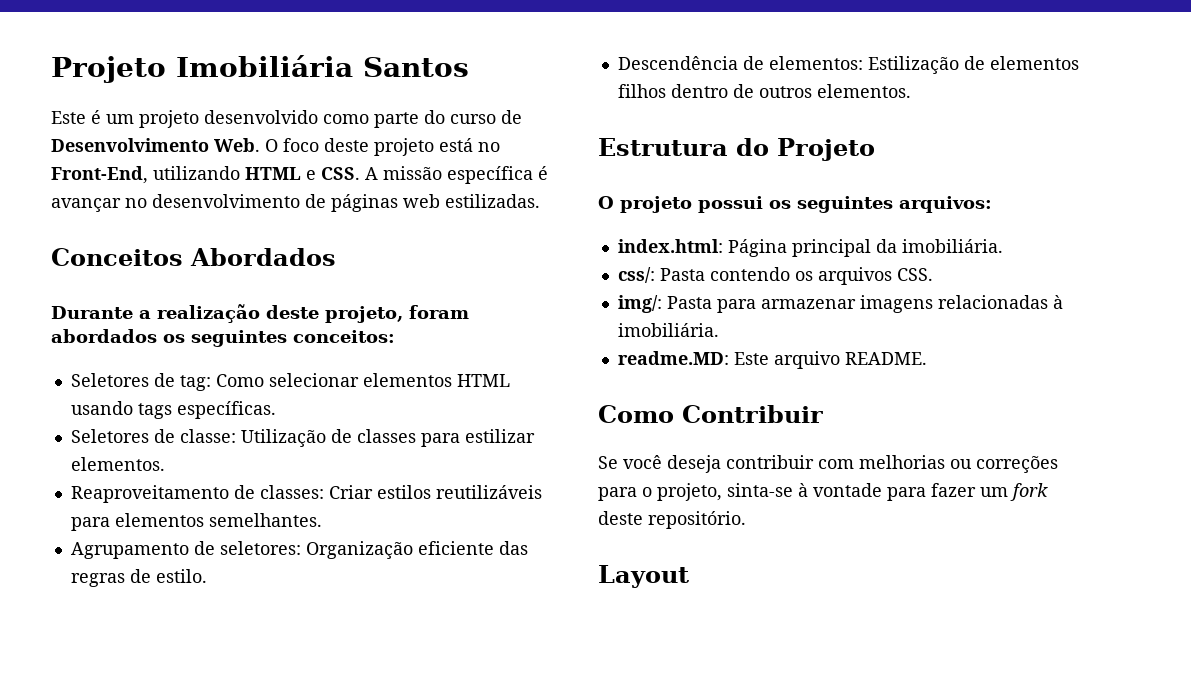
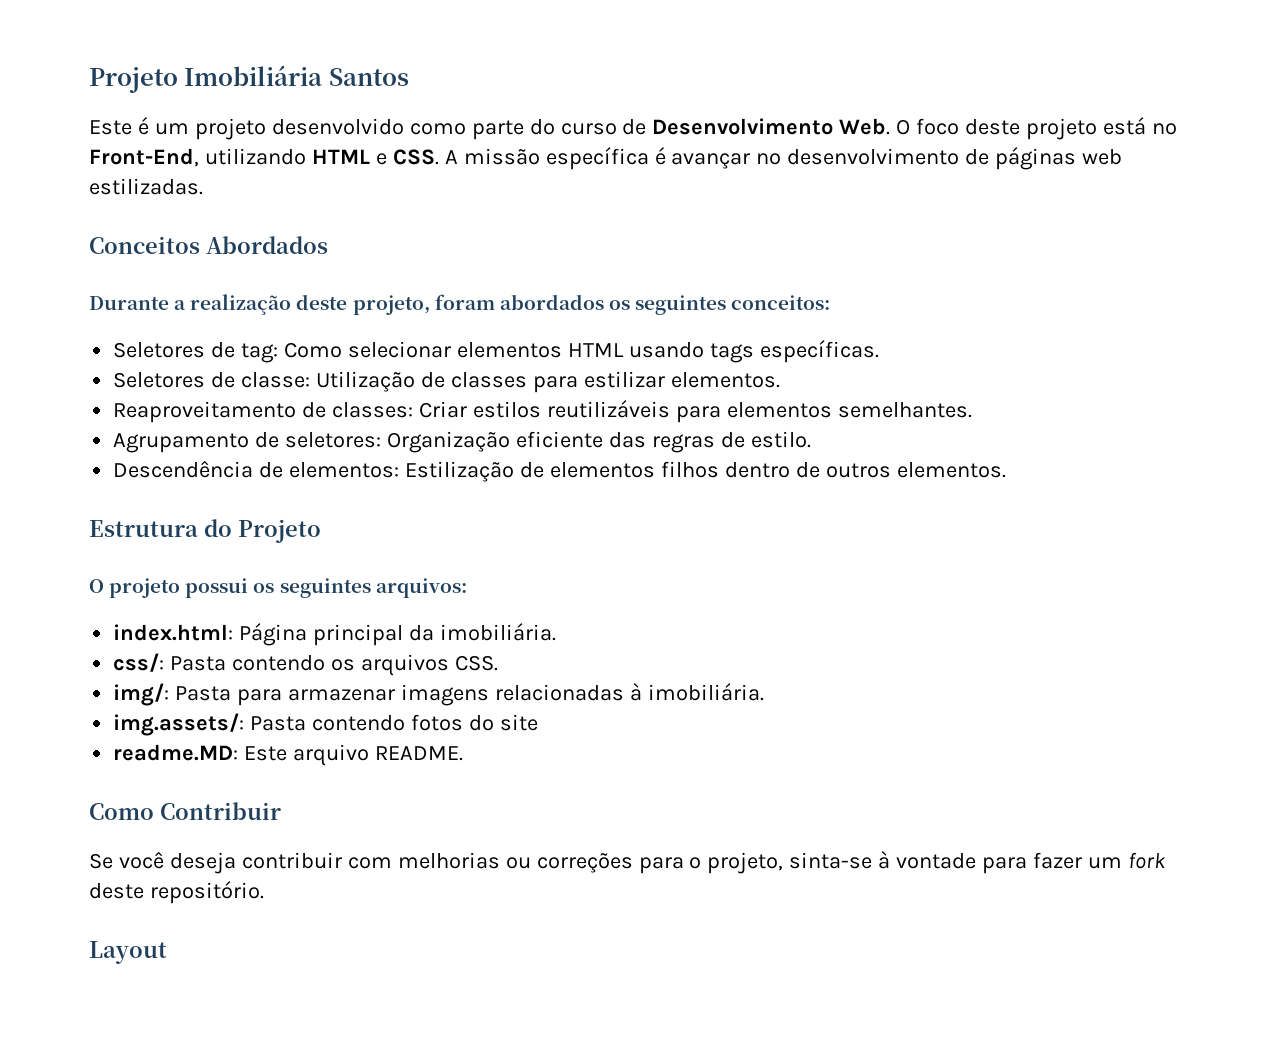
+ img.assets/: Pasta contendo fotos do site

